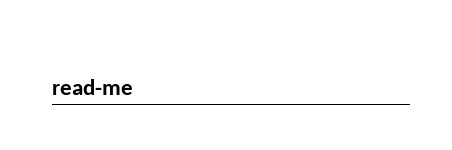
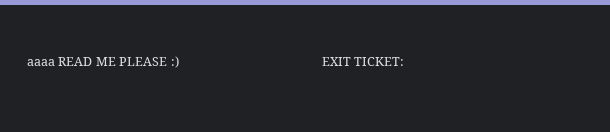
- read-me
+ aaaa READ ME PLEASE :)
+ EXIT TICKET:

